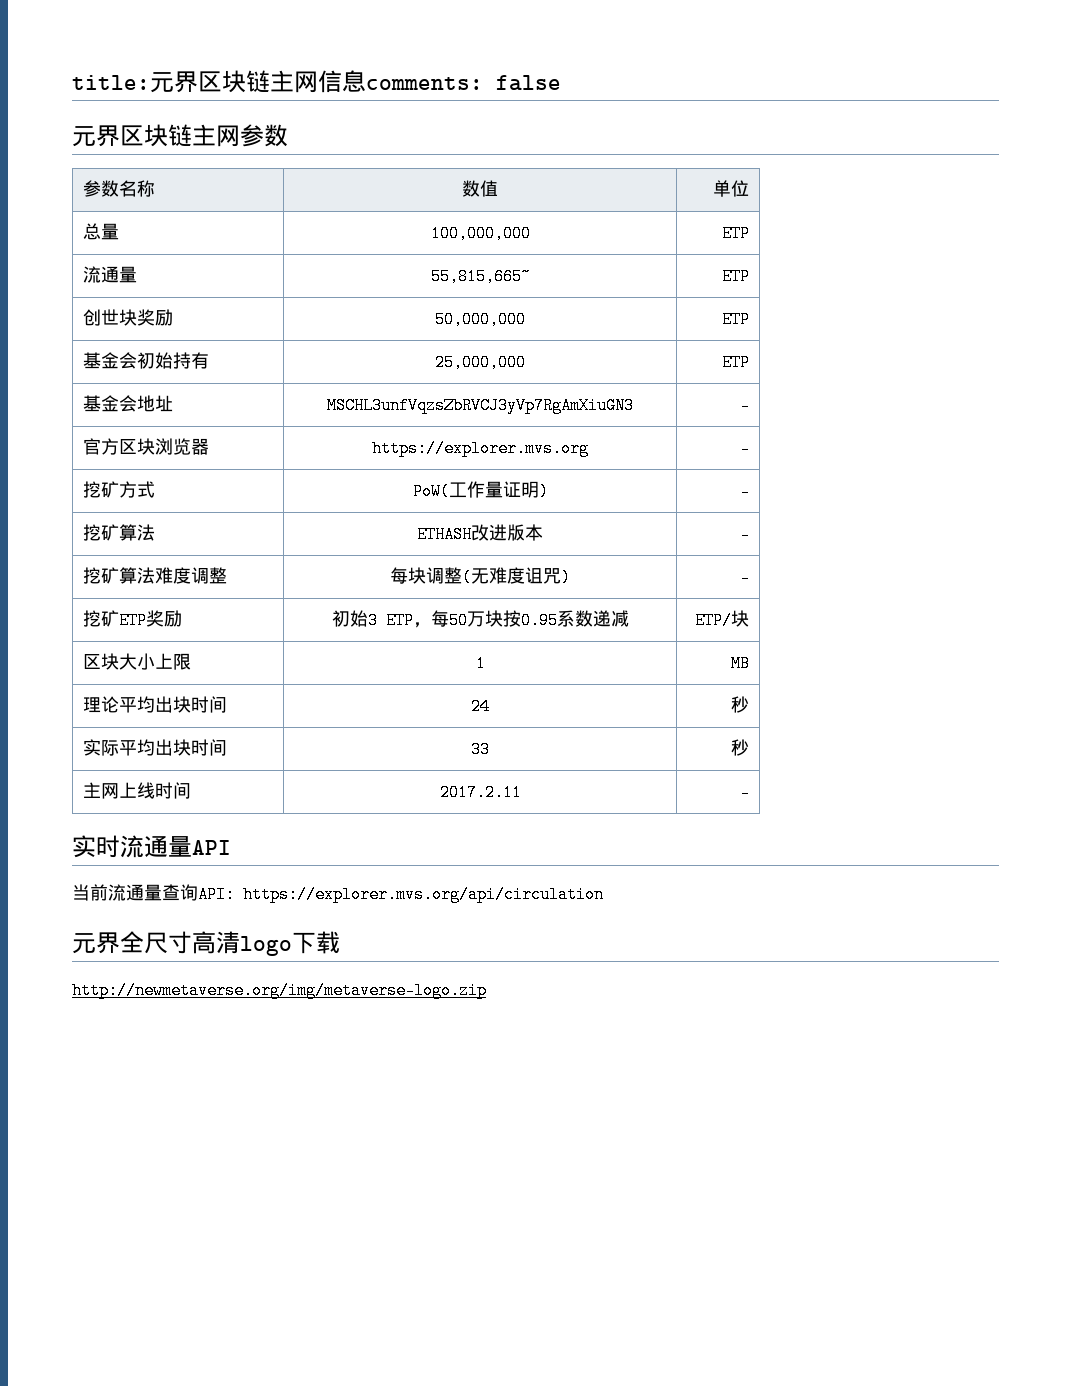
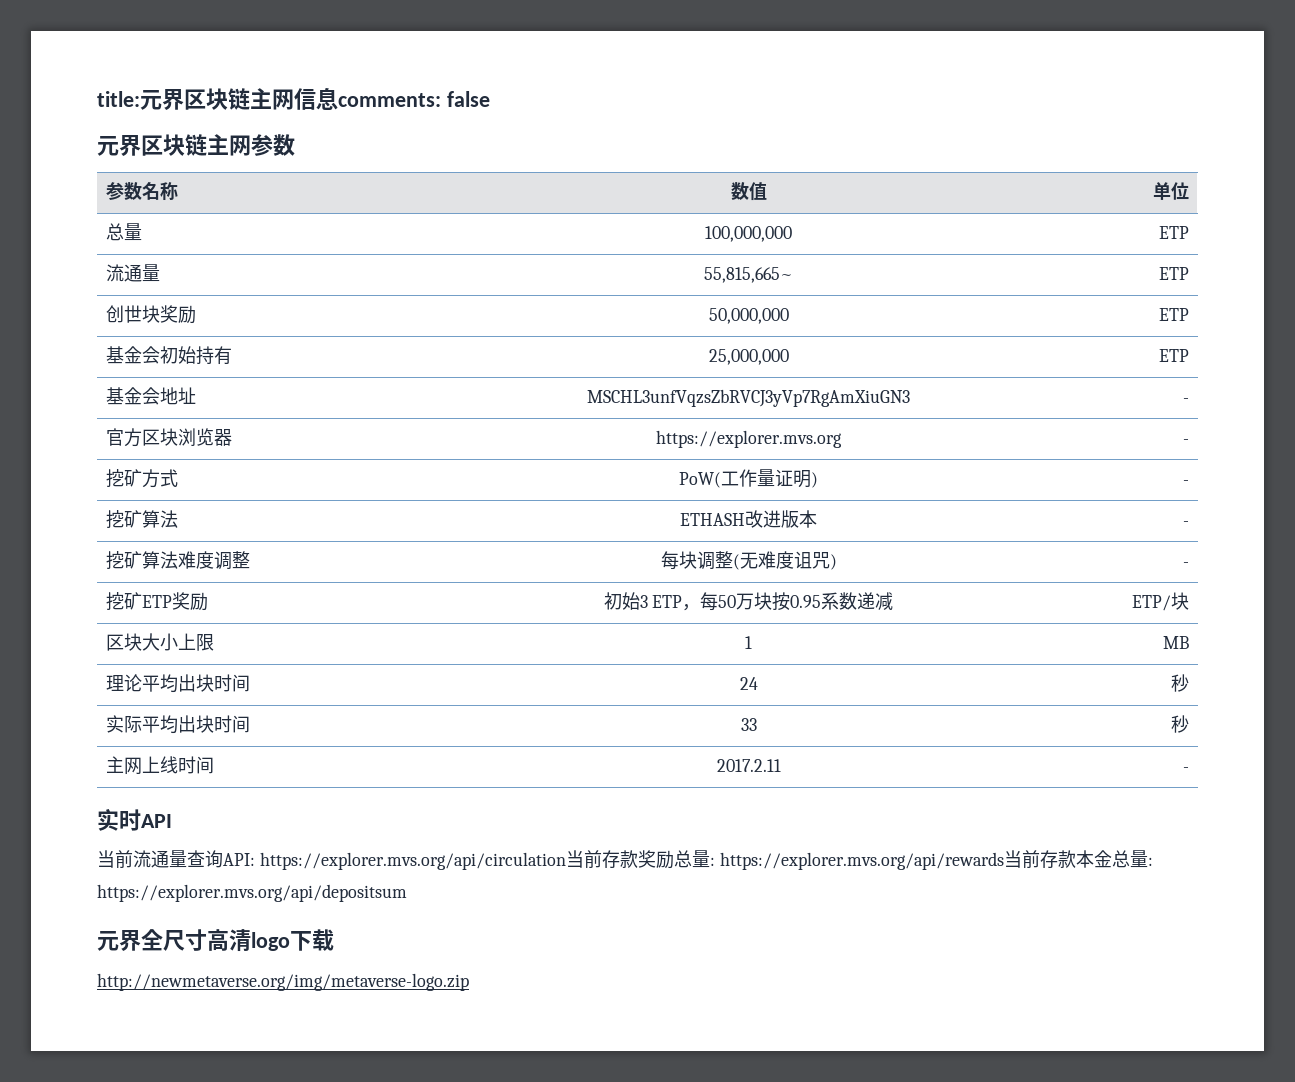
- 实时流通量API
+ 实时API
- 当前流通量查询API: https://explorer.mvs.org/api/circulation
+ 当前流通量查询API: https://explorer.mvs.org/api/circulation当前存款奖励总量: https://explorer.mvs.org/api/rewards当前存款本金总量: https://explorer.mvs.org/api/depositsum

